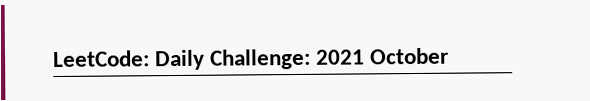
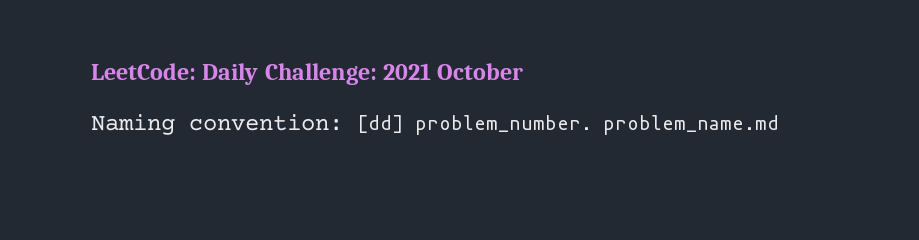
+ Naming convention: [dd] problem_number. problem_name.md

